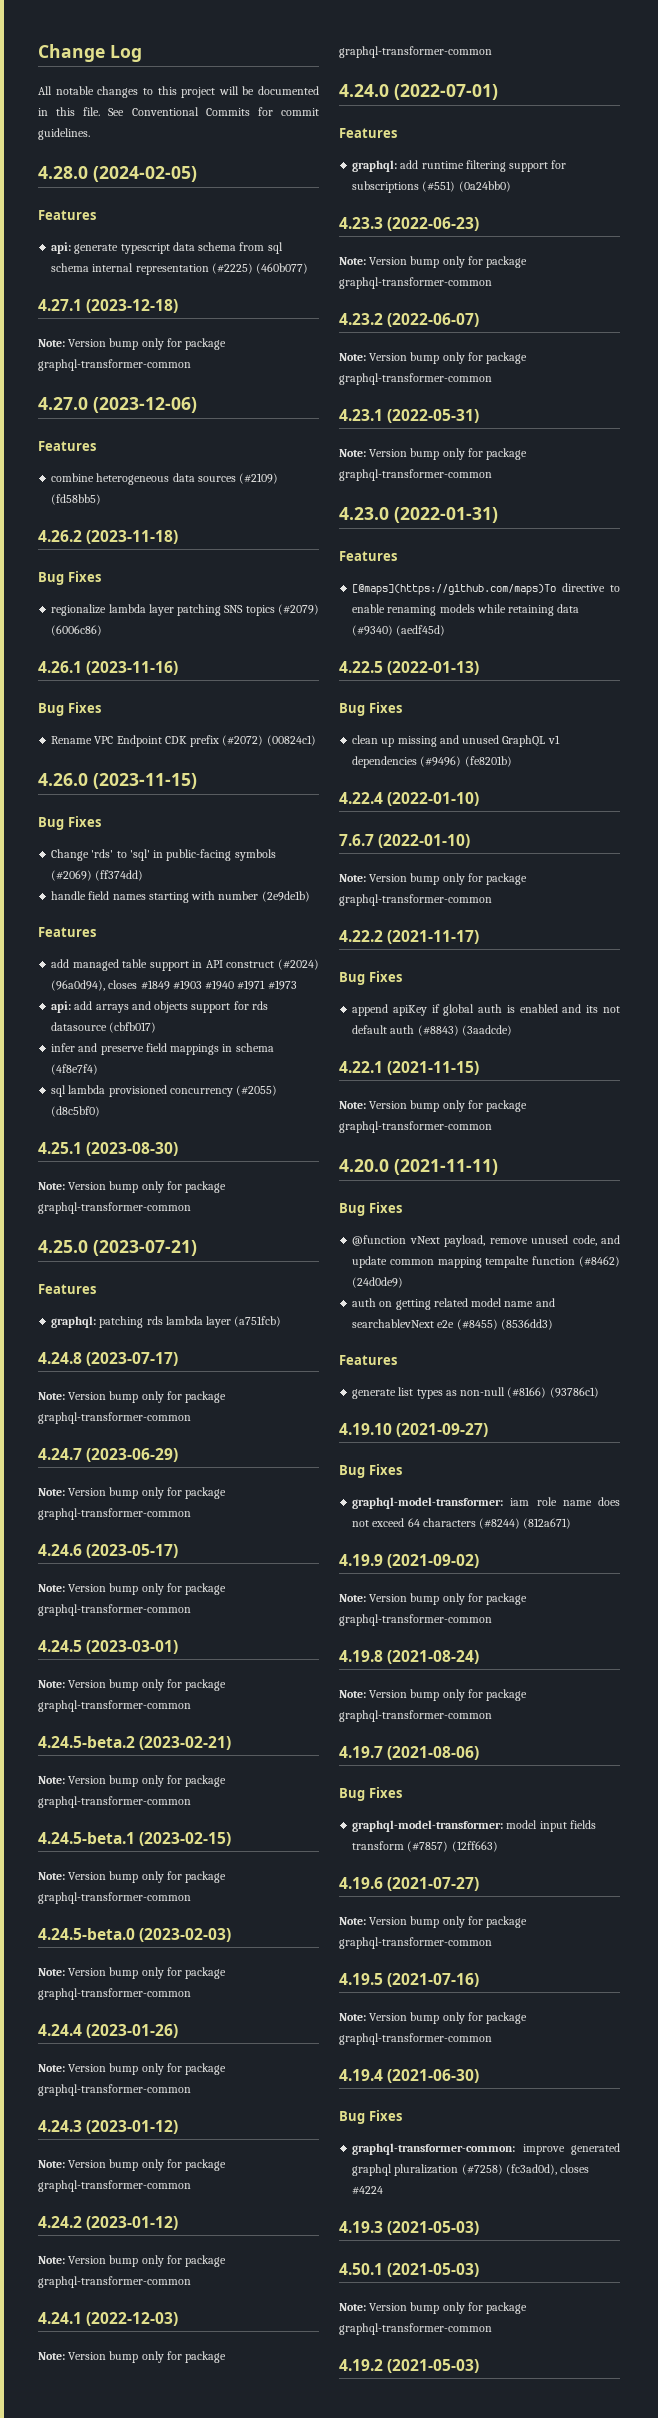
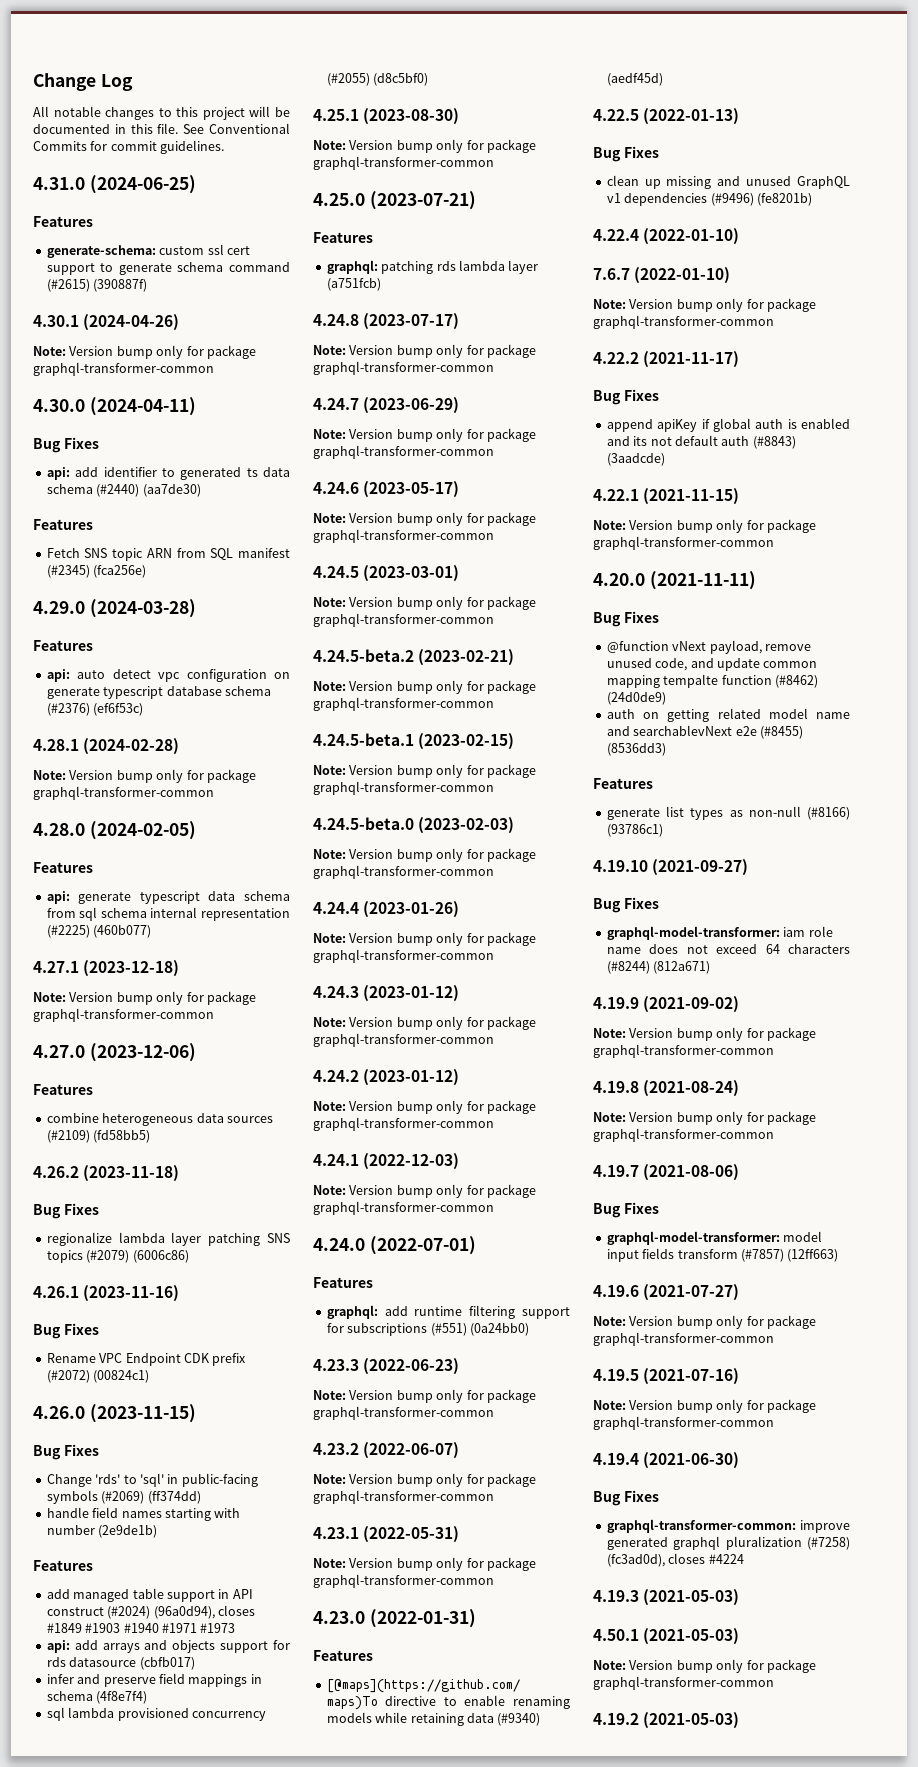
+ 4.31.0 (2024-06-25)
+ Features
+ generate-schema: custom ssl cert support to generate schema command (#2615) (390887f)
+ 4.30.1 (2024-04-26)
+ Note: Version bump only for package graphql-transformer-common
+ 4.30.0 (2024-04-11)
+ Bug Fixes
+ api: add identifier to generated ts data schema (#2440) (aa7de30)
+ Features
+ Fetch SNS topic ARN from SQL manifest (#2345) (fca256e)
+ 4.29.0 (2024-03-28)
+ Features
+ api: auto detect vpc configuration on generate typescript database schema (#2376) (ef6f53c)
+ 4.28.1 (2024-02-28)
+ Note: Version bump only for package graphql-transformer-common

